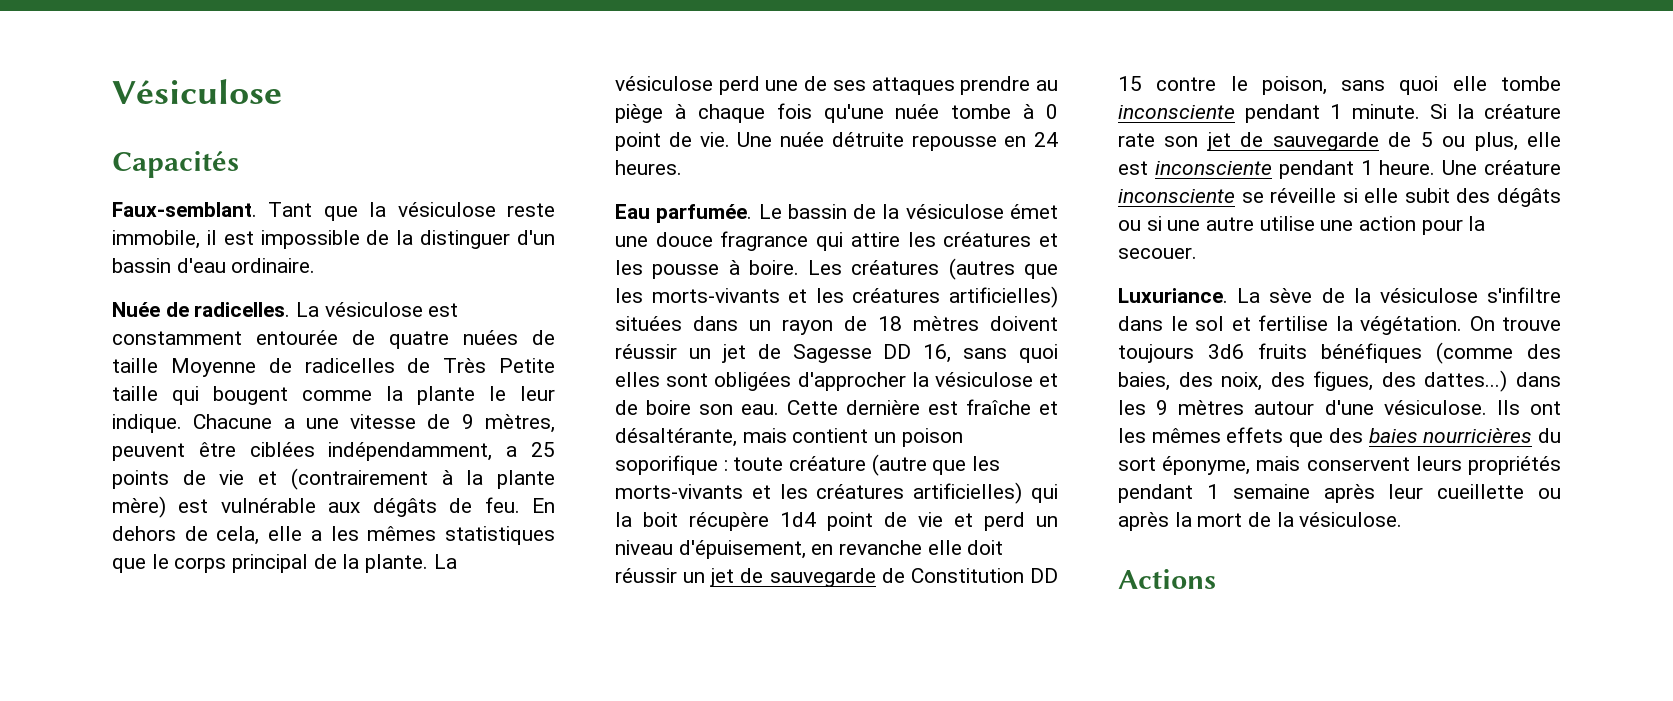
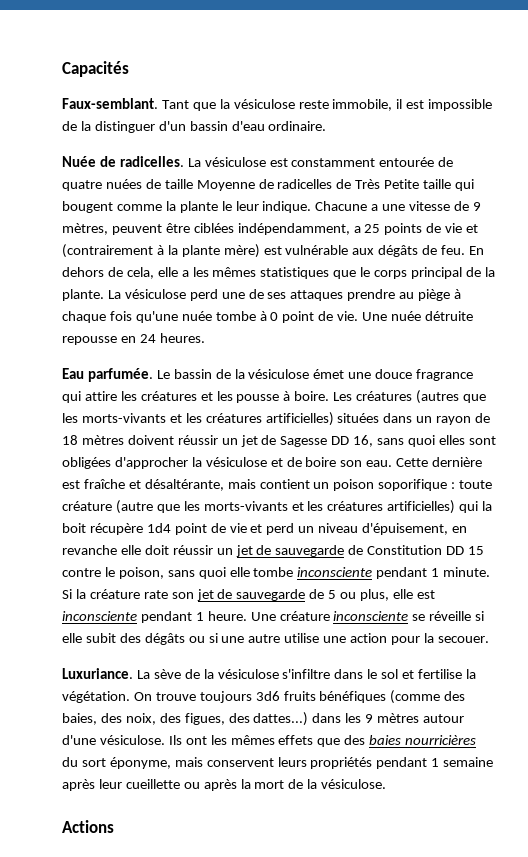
- Vésiculose

